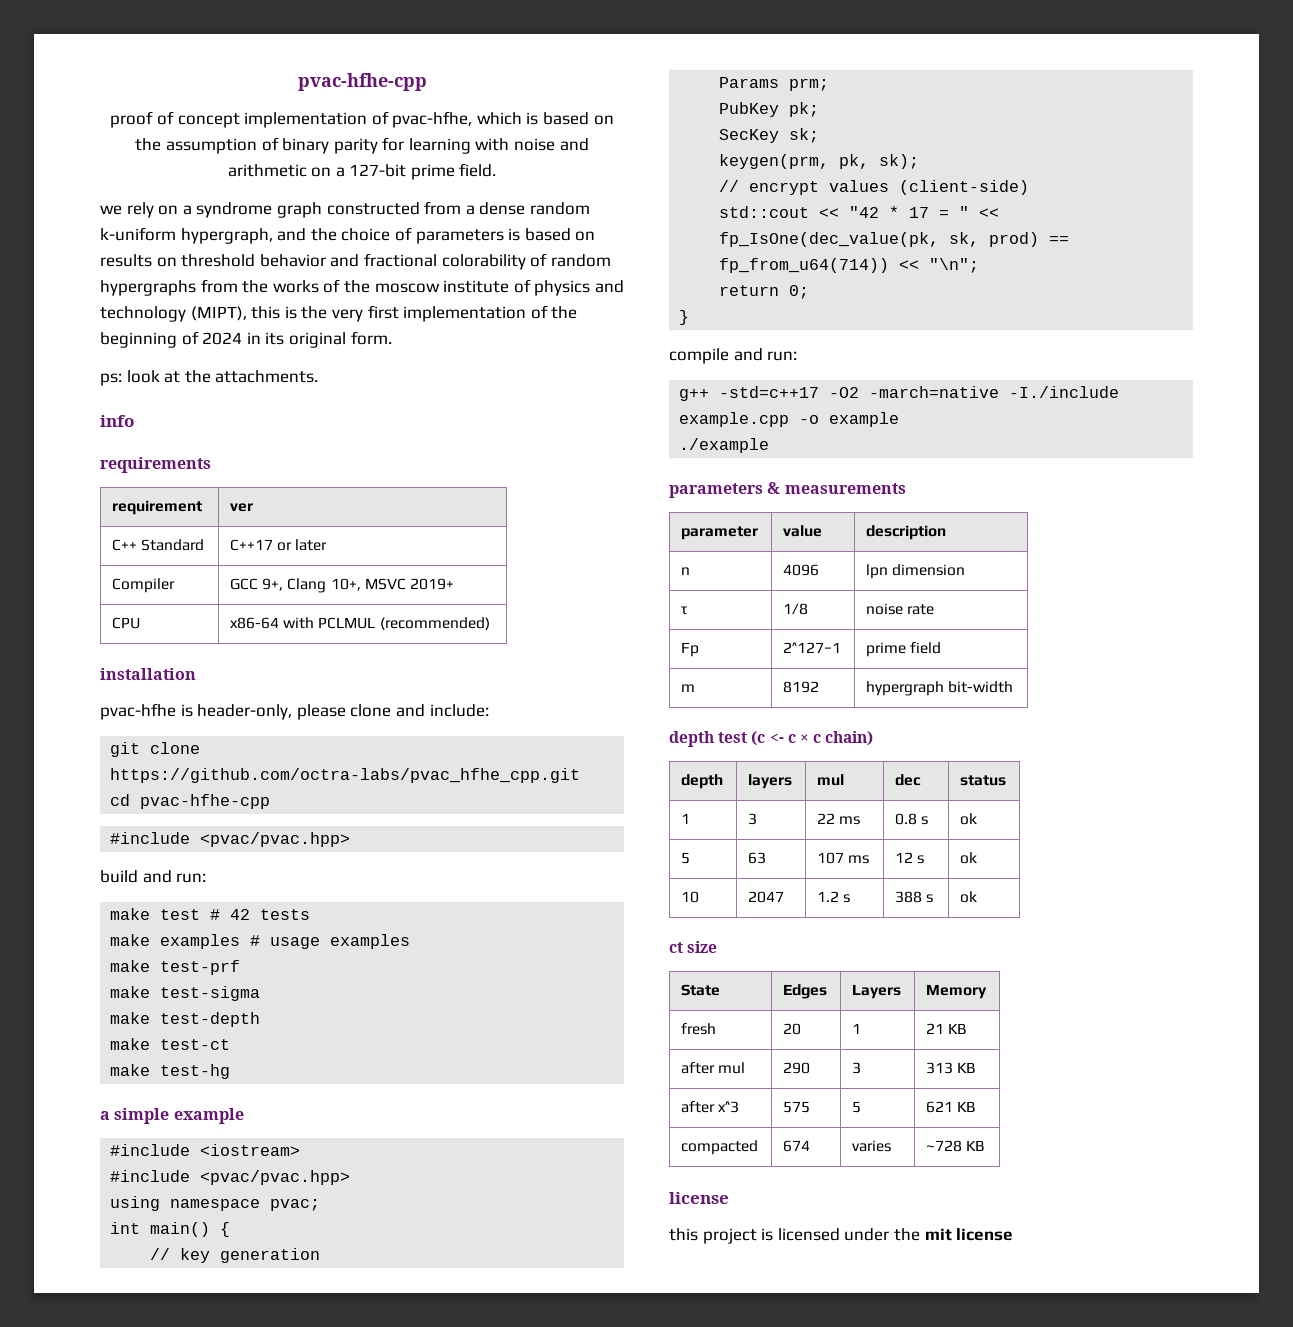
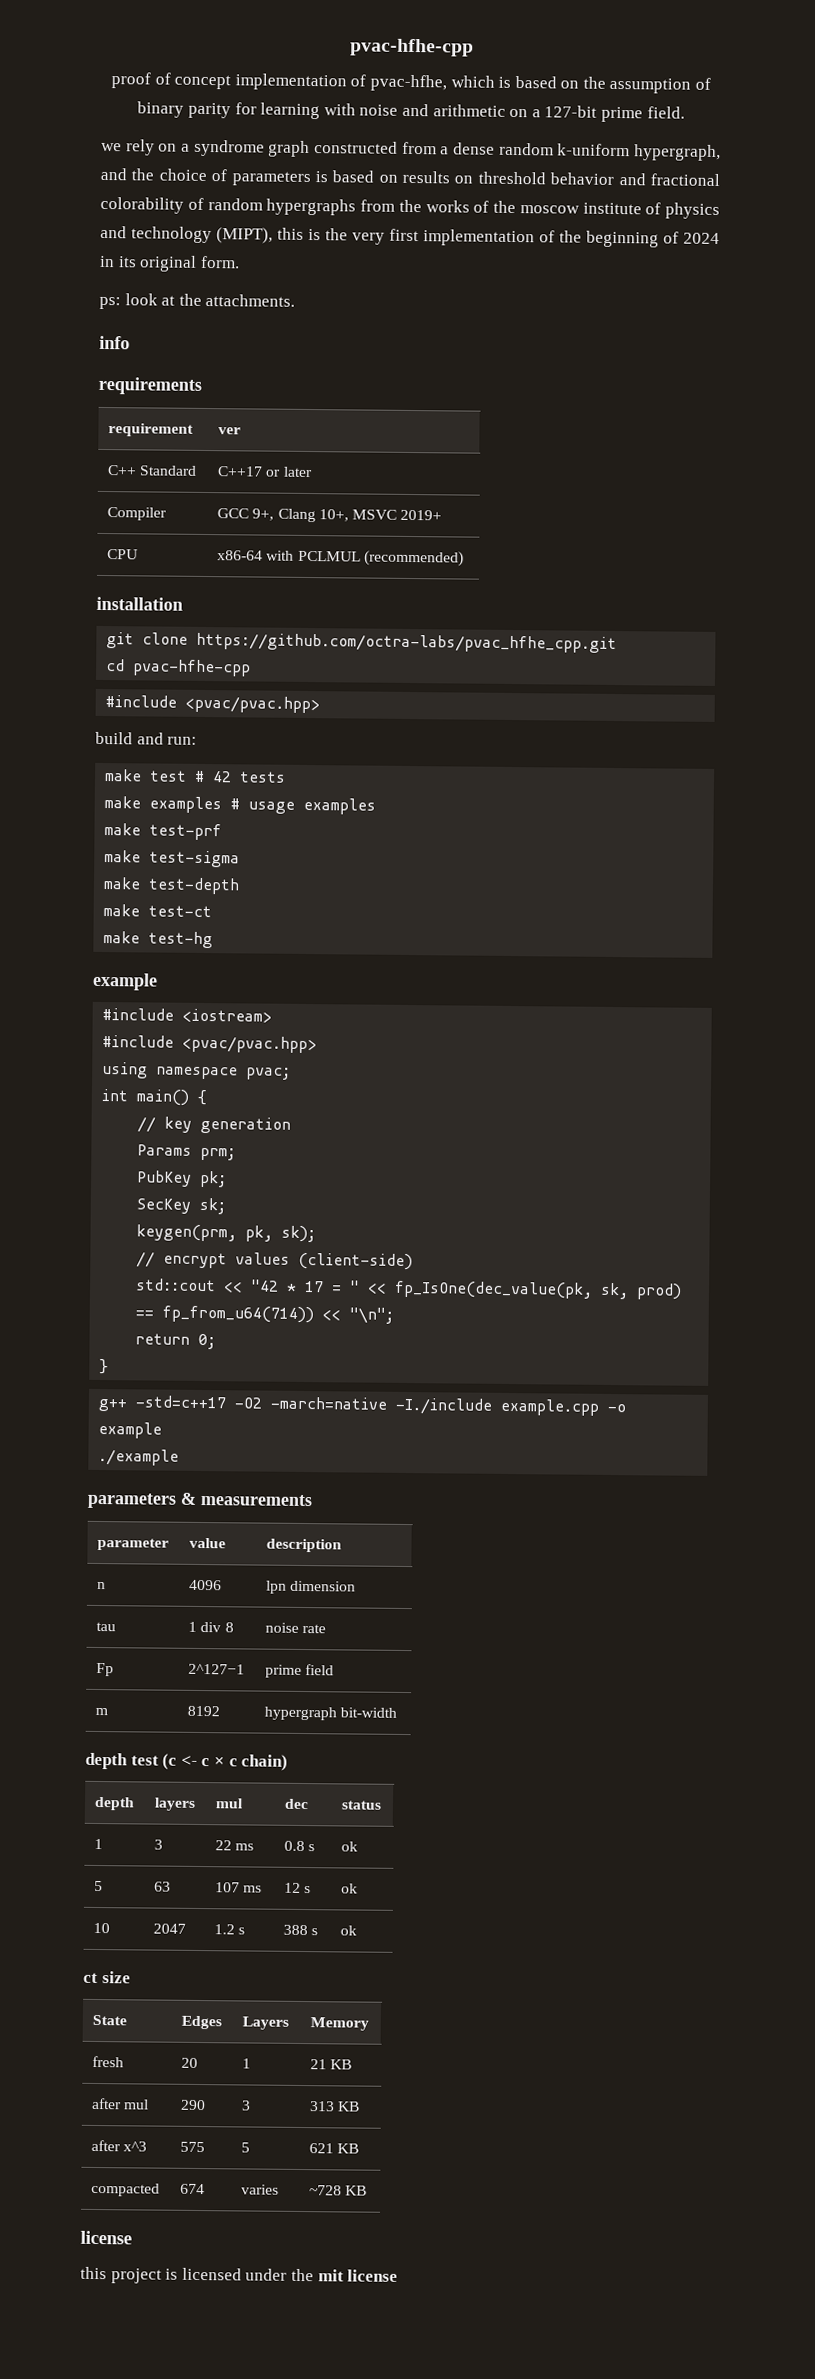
- pvac-hfhe is header-only, please clone and include:
  make test-hg
- a simple example
+ example
- compile and run:
- τ | 1/8 | noise rate
+ tau | 1 div 8 | noise rate

